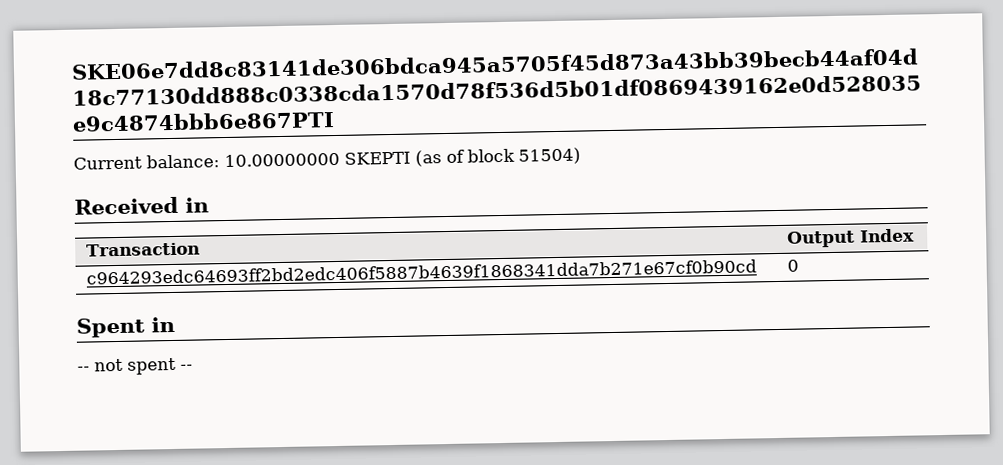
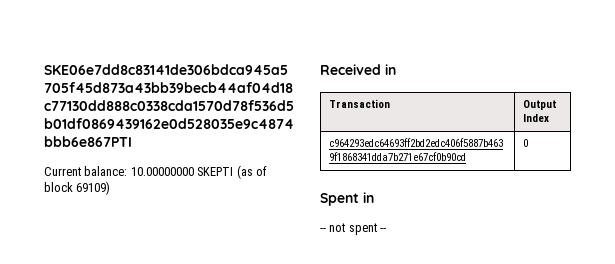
- Current balance: 10.00000000 SKEPTI (as of block 51504)
+ Current balance: 10.00000000 SKEPTI (as of block 69109)

